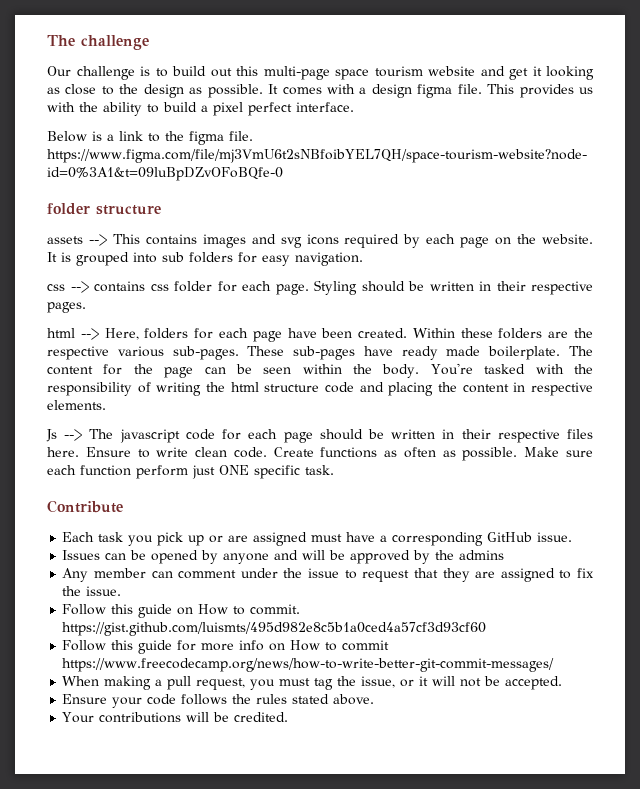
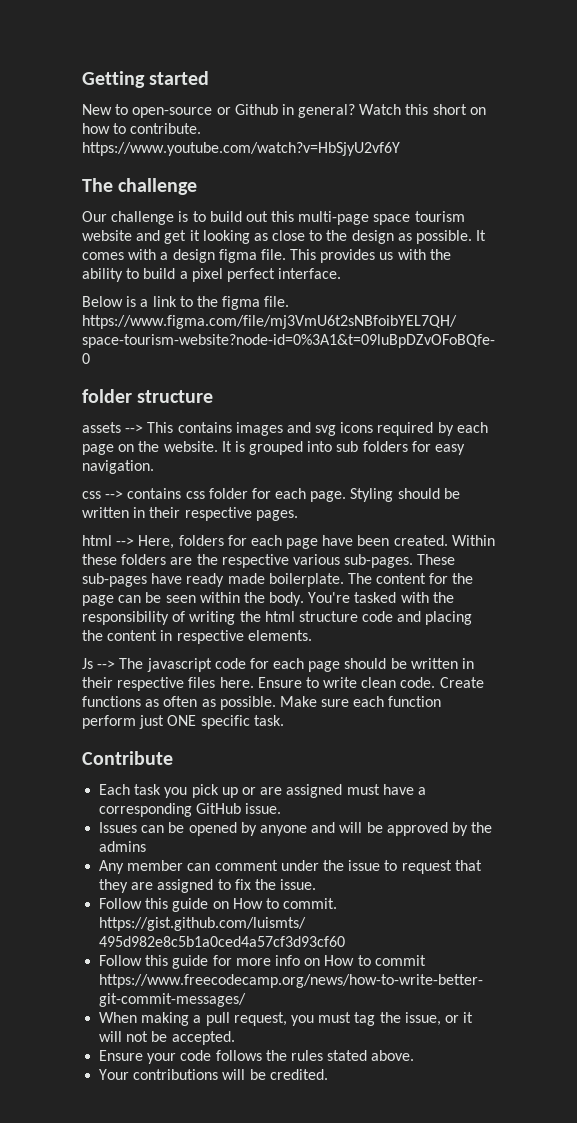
+ Getting started
+ New to open-source or Github in general? Watch this short on how to contribute. https://www.youtube.com/watch?v=HbSjyU2vf6Y

